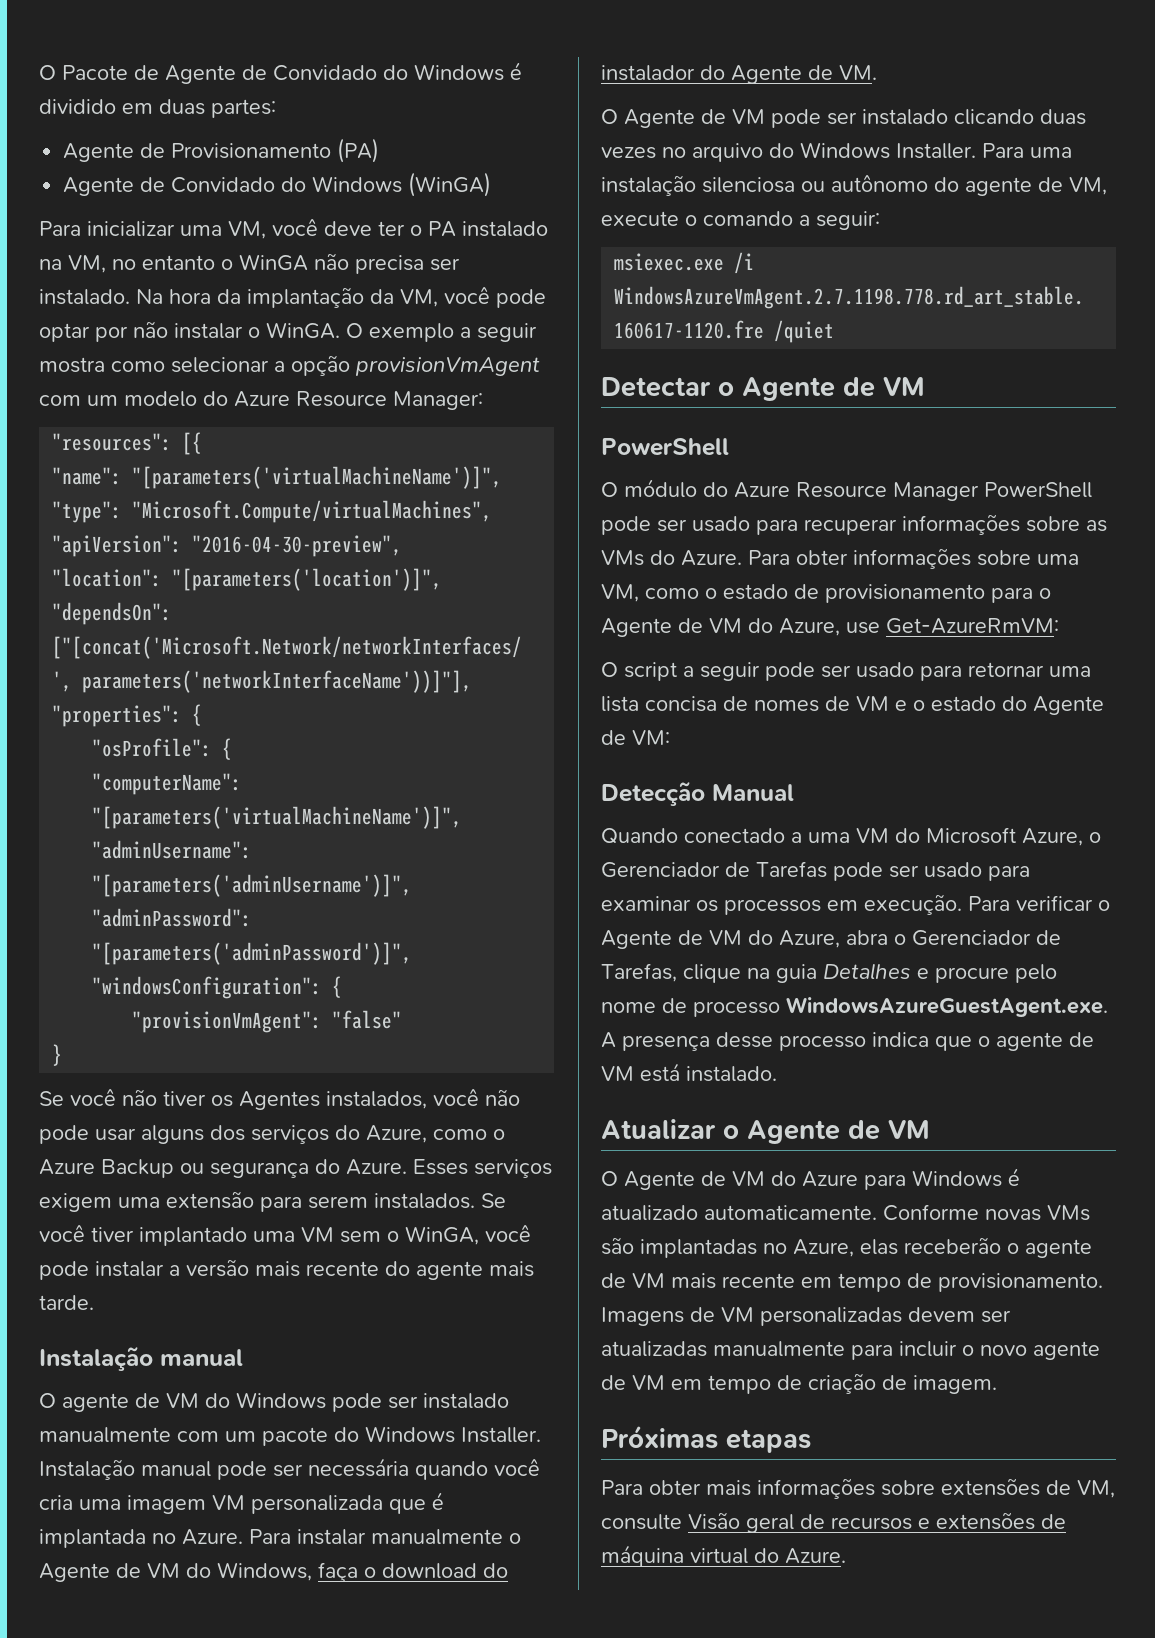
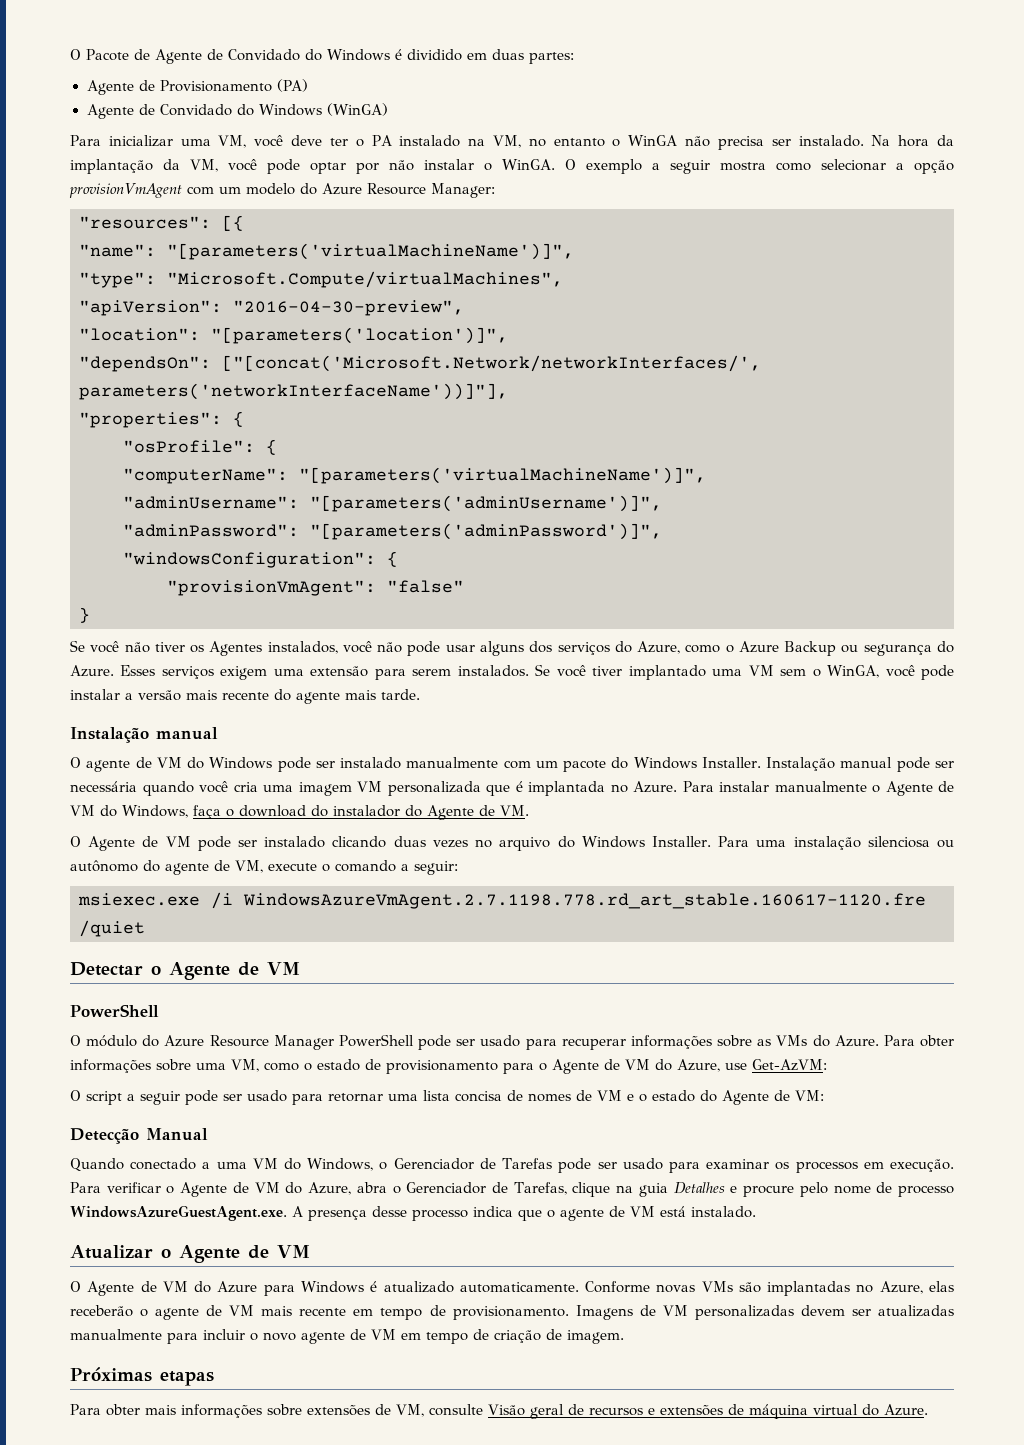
- Para obter informações sobre uma VM, como o estado de provisionamento para o Agente de VM do Azure, use Get-AzureRmVM:
+ Para obter informações sobre uma VM, como o estado de provisionamento para o Agente de VM do Azure, use Get-AzVM:
- Quando conectado a uma VM do Microsoft Azure, o Gerenciador de Tarefas pode ser usado para examinar os processos em execução.
+ Quando conectado a uma VM do Windows, o Gerenciador de Tarefas pode ser usado para examinar os processos em execução.

